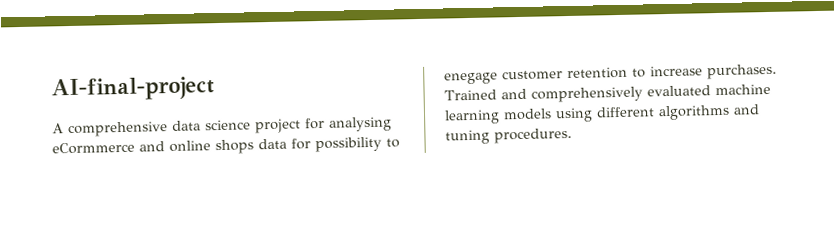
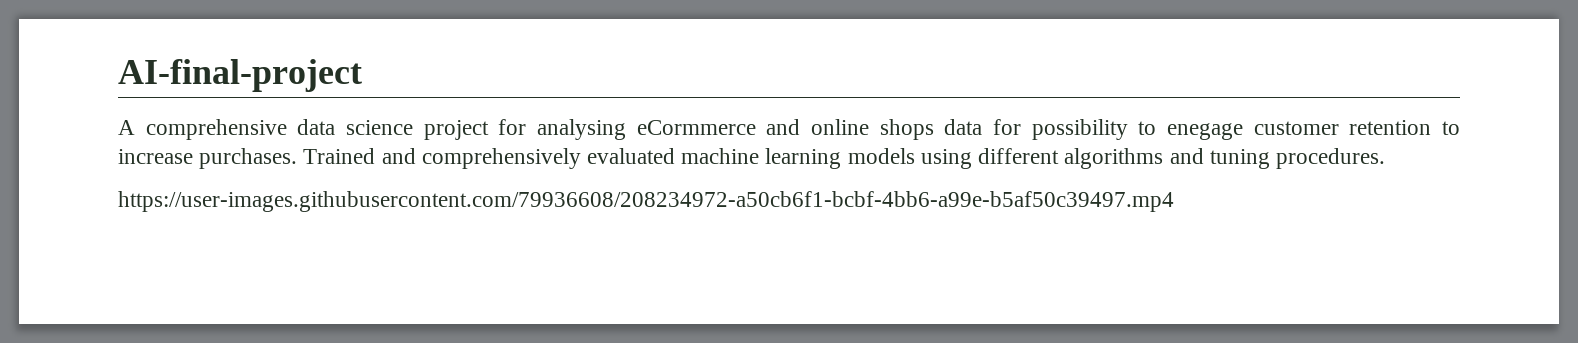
+ https://user-images.githubusercontent.com/79936608/208234972-a50cb6f1-bcbf-4bb6-a99e-b5af50c39497.mp4

